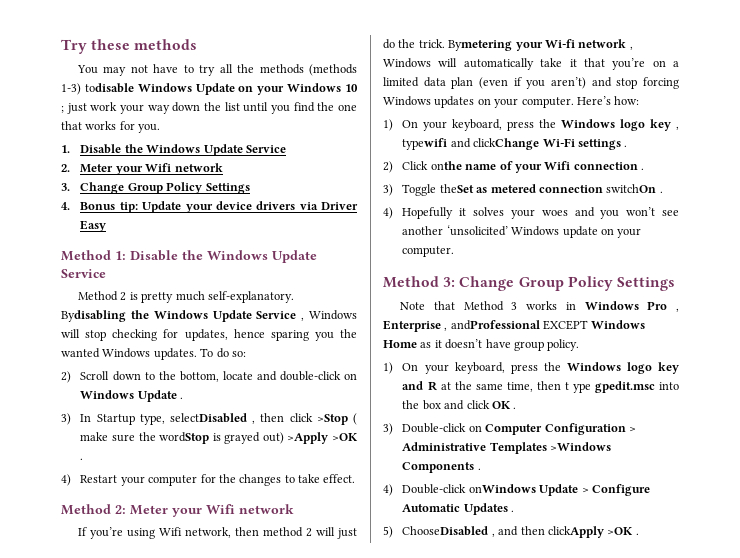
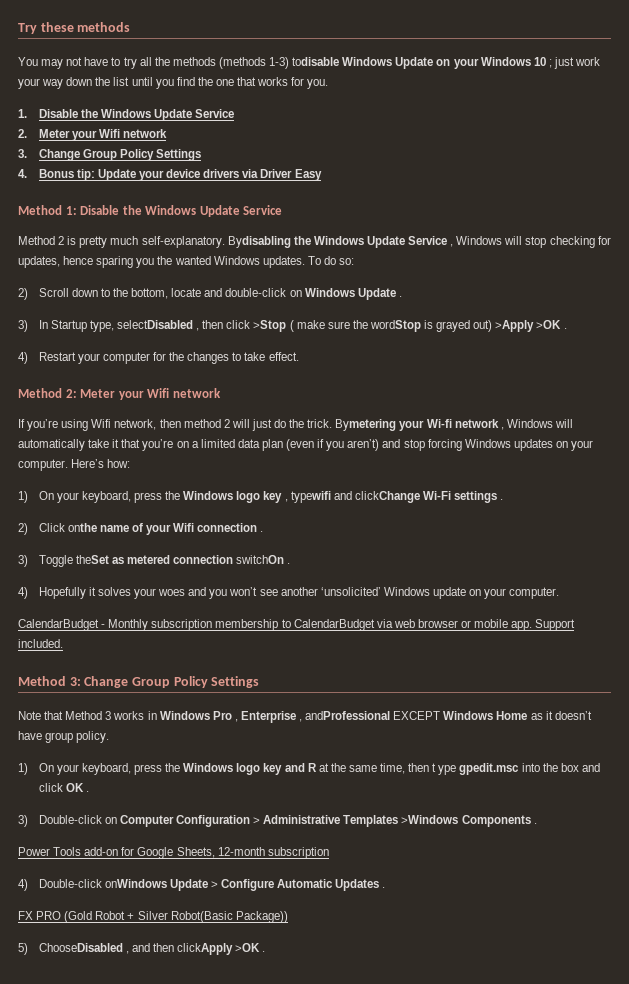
+ CalendarBudget - Monthly subscription membership to CalendarBudget via web browser or mobile app. Support included.
+ Power Tools add-on for Google Sheets, 12-month subscription
+ FX PRO (Gold Robot + Silver Robot(Basic Package))

